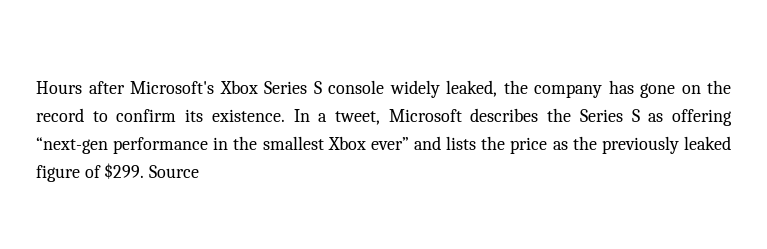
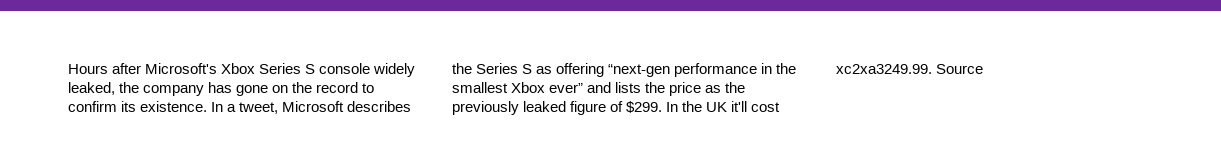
- Source
+ In the UK it'll cost xc2xa3249.99. Source

